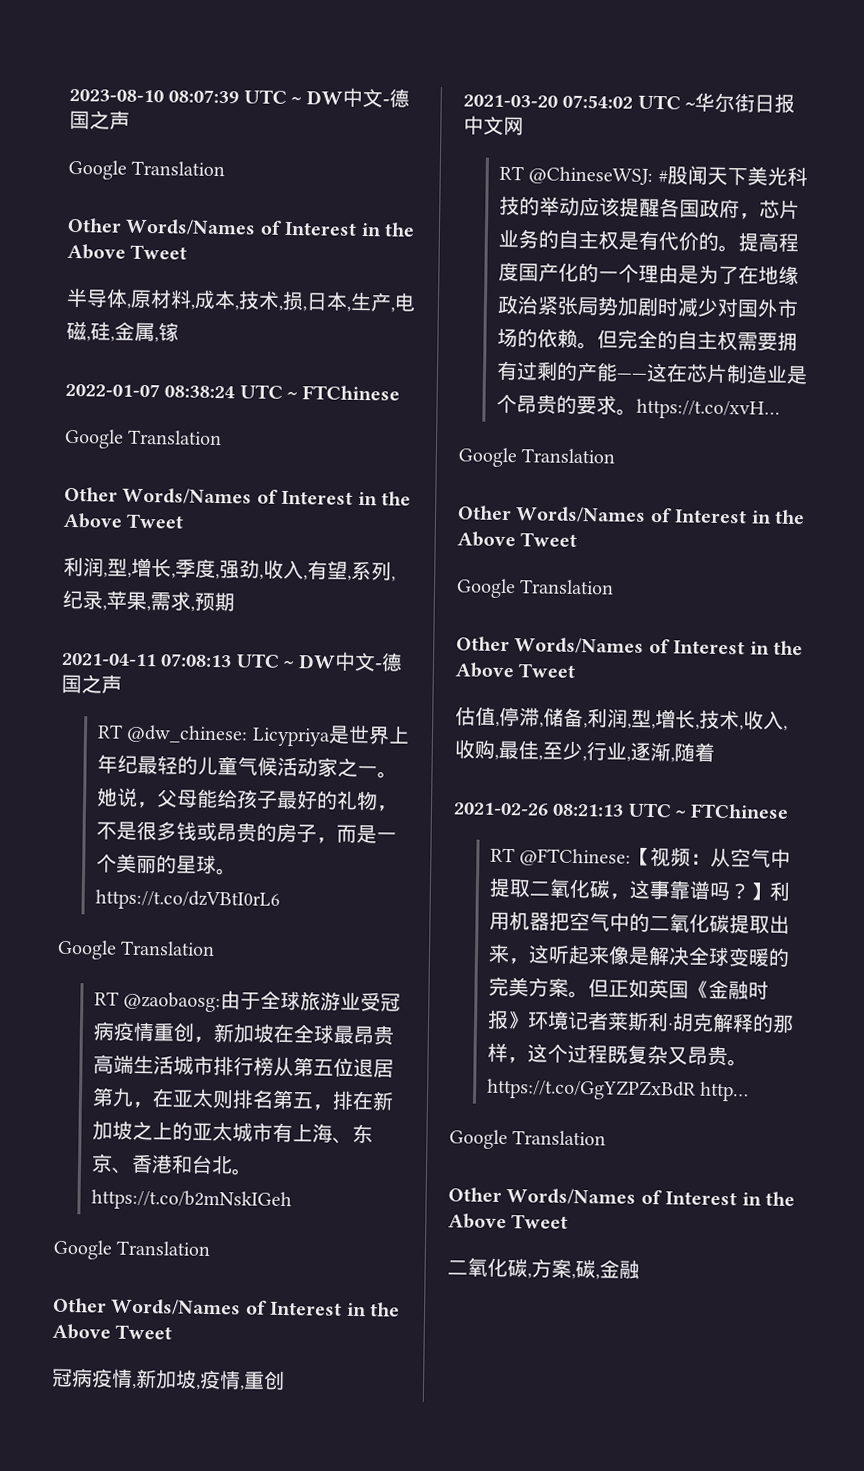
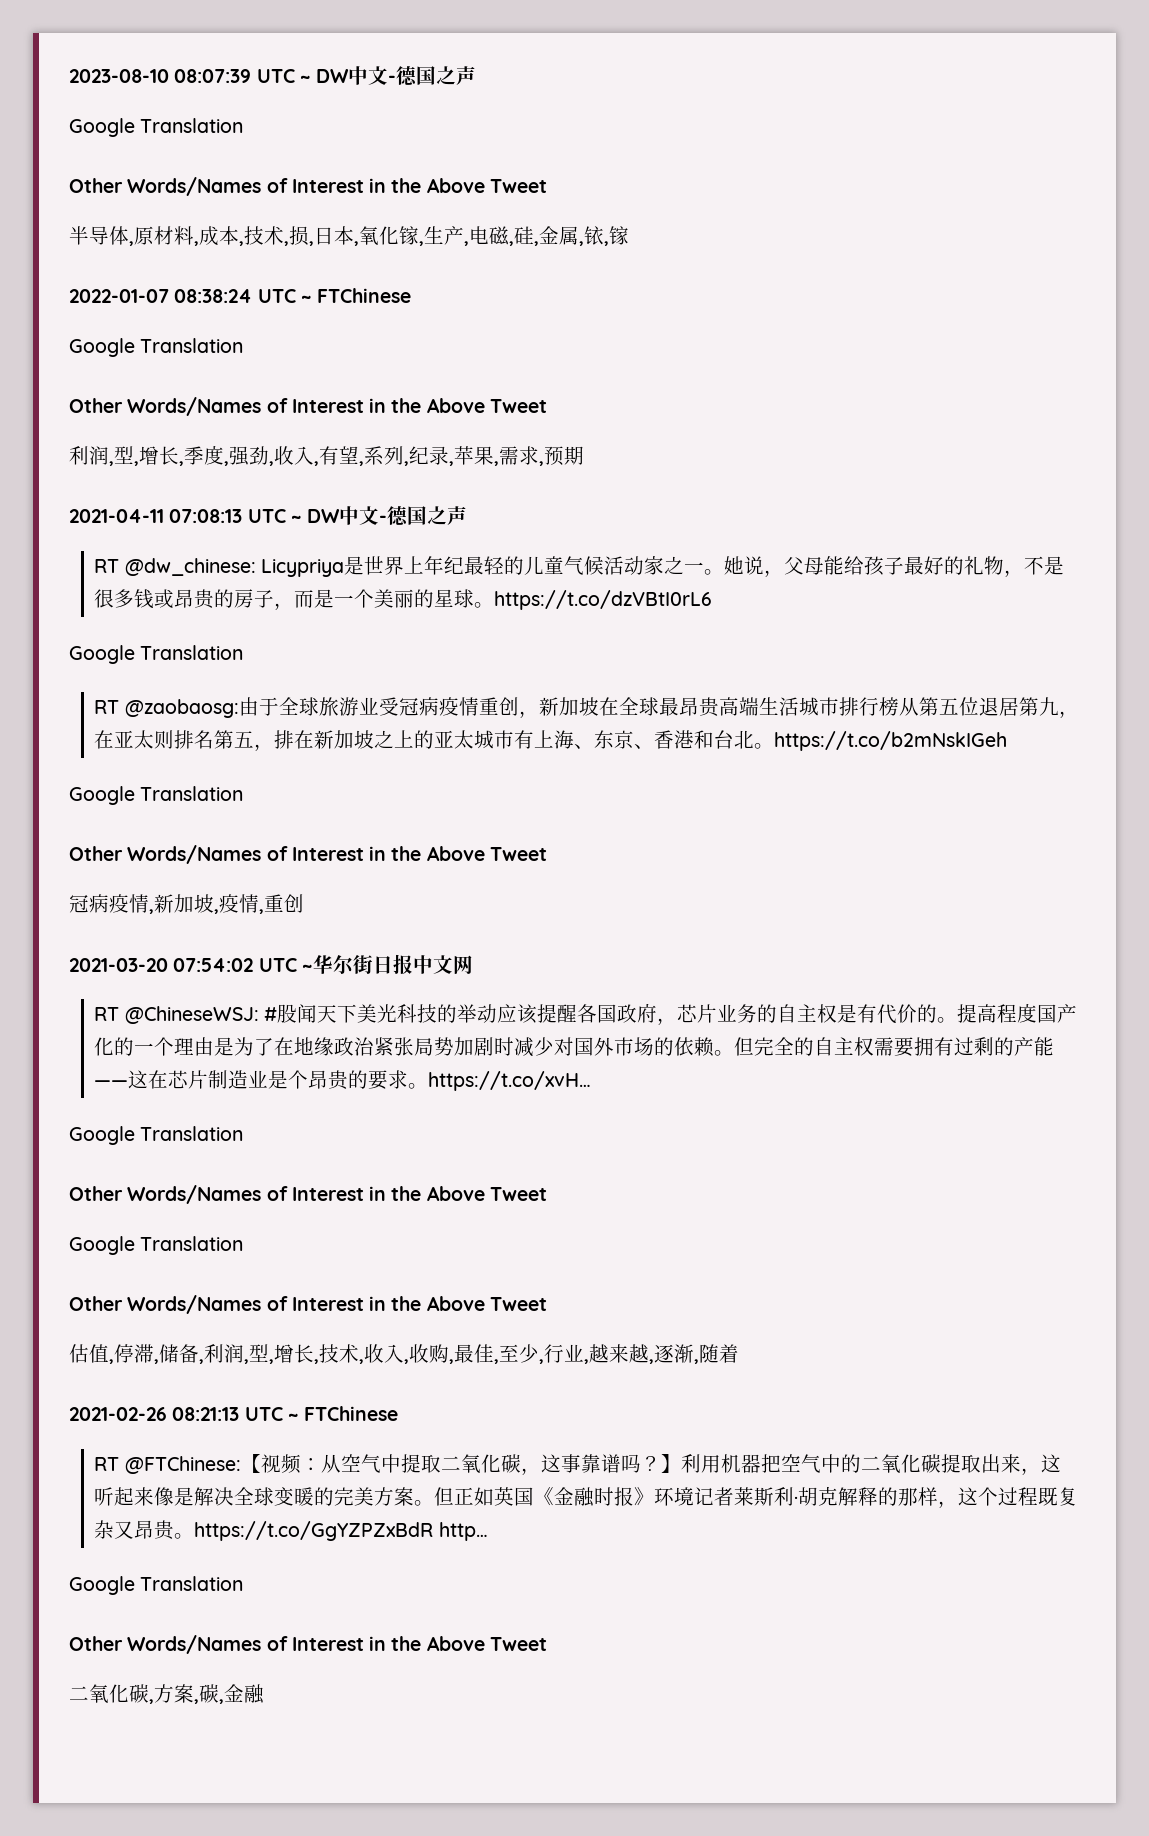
- 半导体,原材料,成本,技术,损,日本,生产,电磁,硅,金属,镓
+ 半导体,原材料,成本,技术,损,日本,氧化镓,生产,电磁,硅,金属,铱,镓
- 估值,停滞,储备,利润,型,增长,技术,收入,收购,最佳,至少,行业,逐渐,随着
+ 估值,停滞,储备,利润,型,增长,技术,收入,收购,最佳,至少,行业,越来越,逐渐,随着

